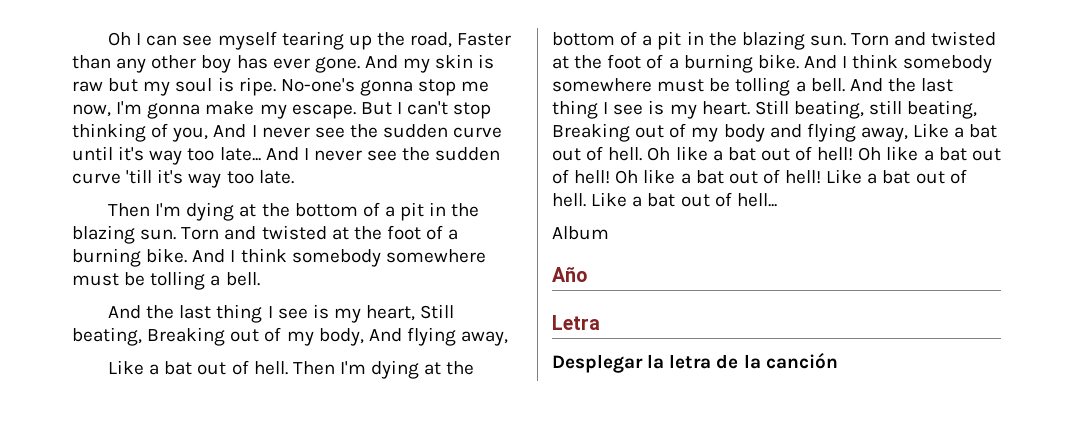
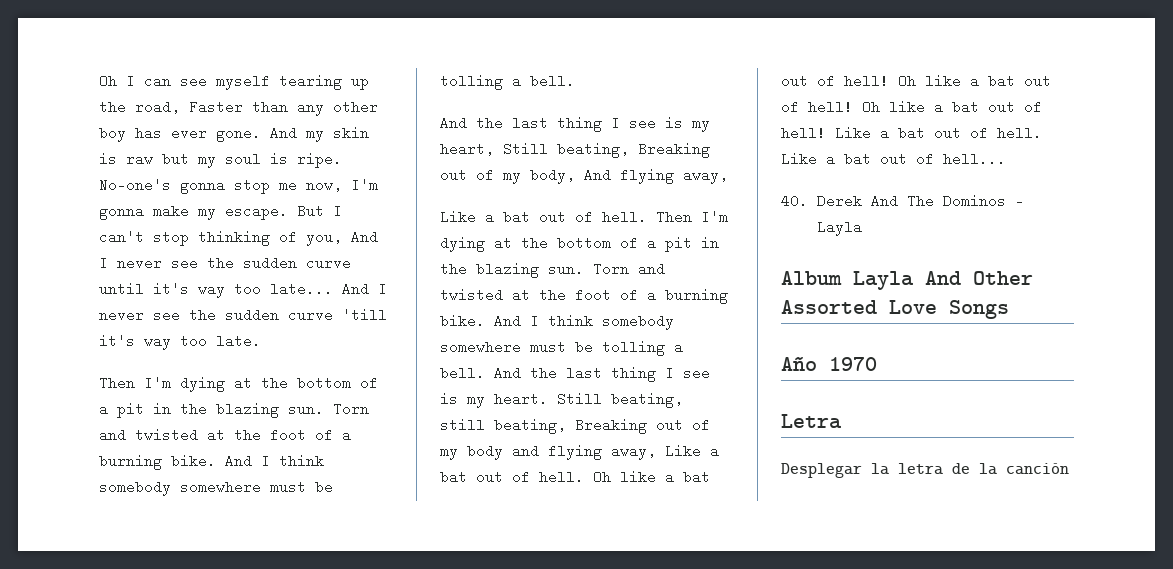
- Album
+ 40. Derek And The Dominos - Layla
+ Album Layla And Other Assorted Love Songs
- Año
+ Año 1970

